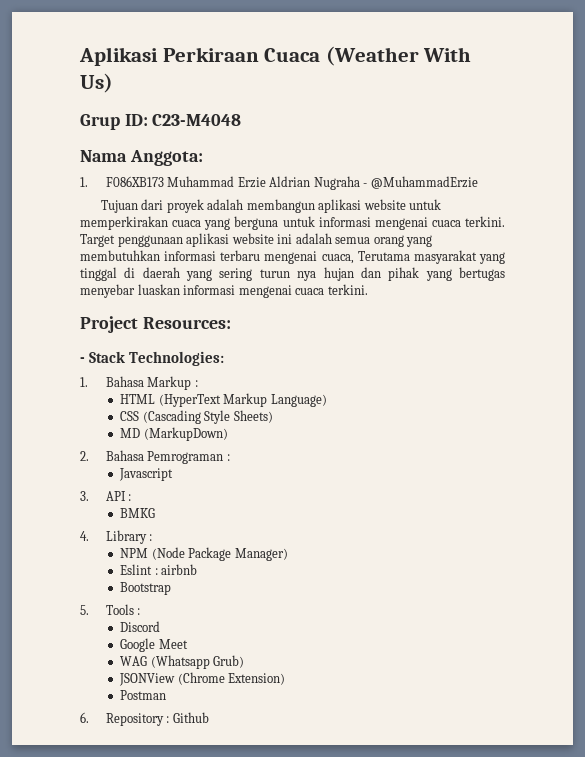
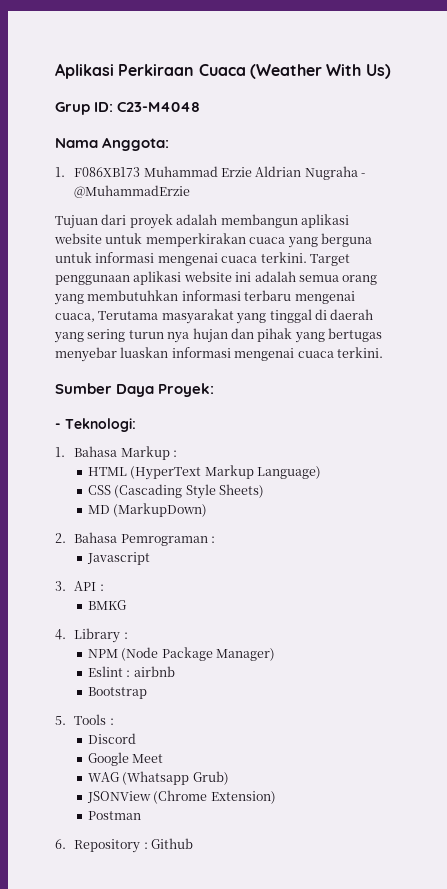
- Project Resources:
- - Stack Technologies:
+ Sumber Daya Proyek:
+ - Teknologi:

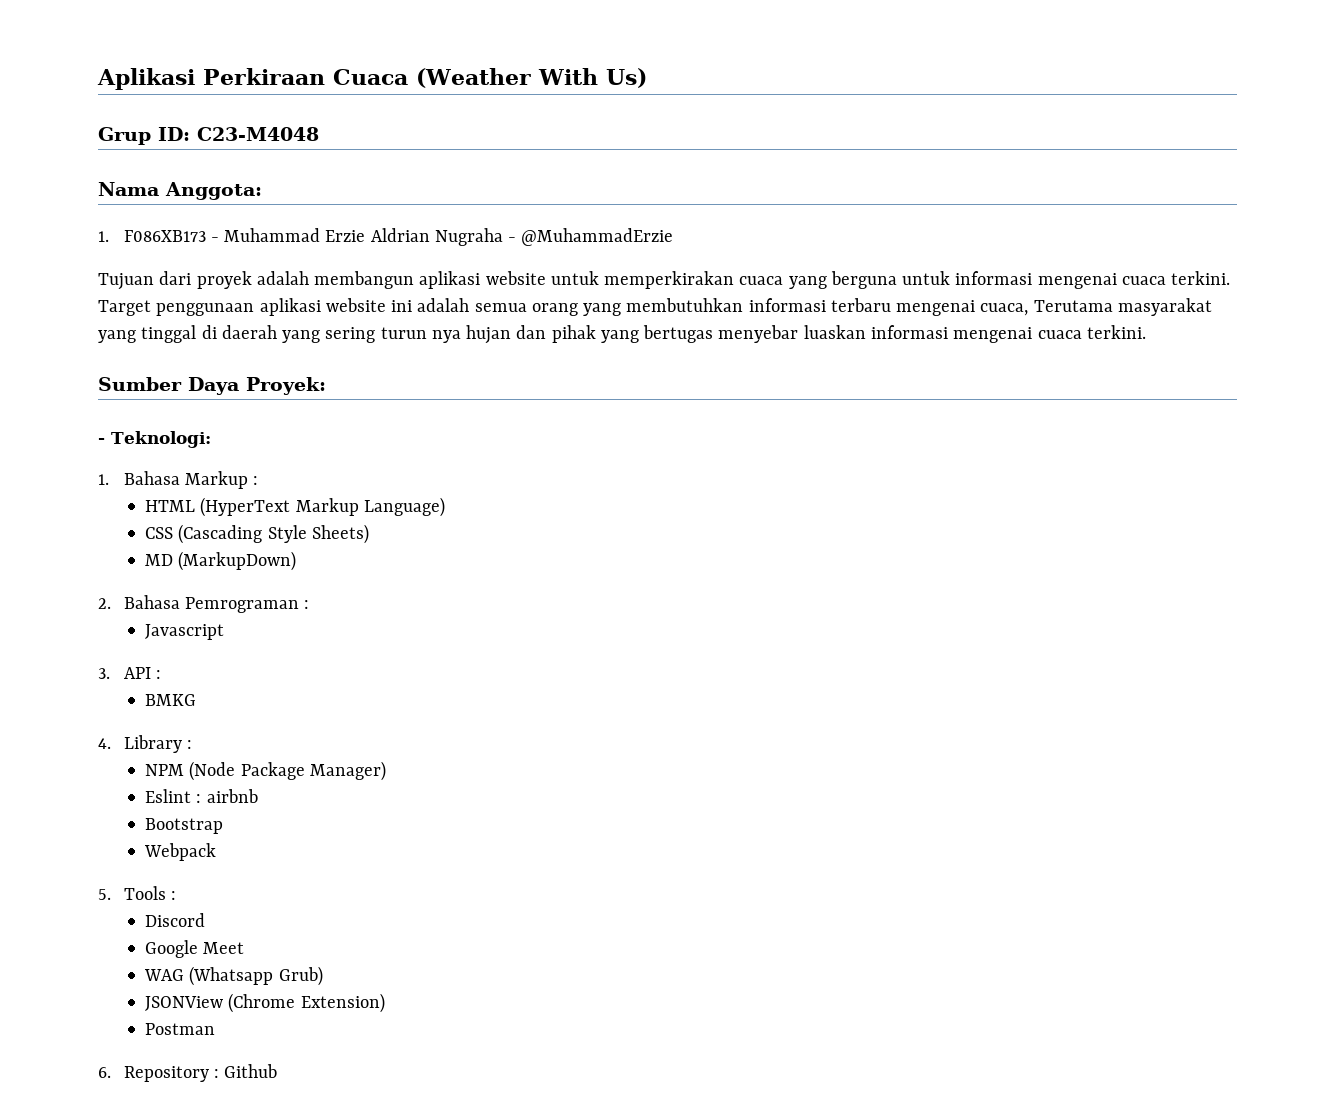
- 1. F086XB173 Muhammad Erzie Aldrian Nugraha - @MuhammadErzie
+ 1. F086XB173 - Muhammad Erzie Aldrian Nugraha - @MuhammadErzie
+ Webpack

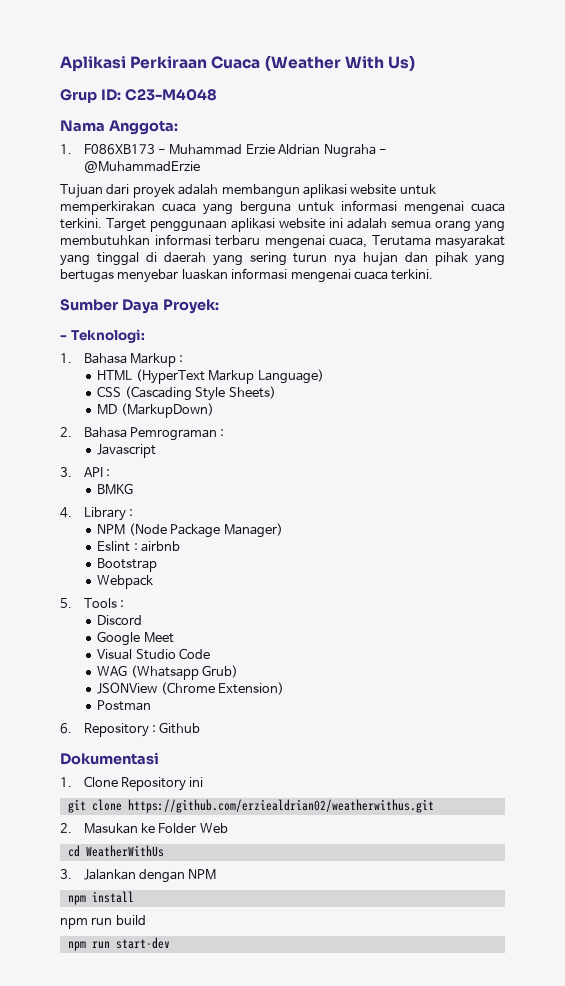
+ Visual Studio Code
+ Dokumentasi
+ 1. Clone Repository ini
+ git clone https://github.com/erziealdrian02/weatherwithus.git
+ 2. Masukan ke Folder Web
+ cd WeatherWithUs
+ 3. Jalankan dengan NPM
+ npm install
+ npm run build
+ npm run start-dev

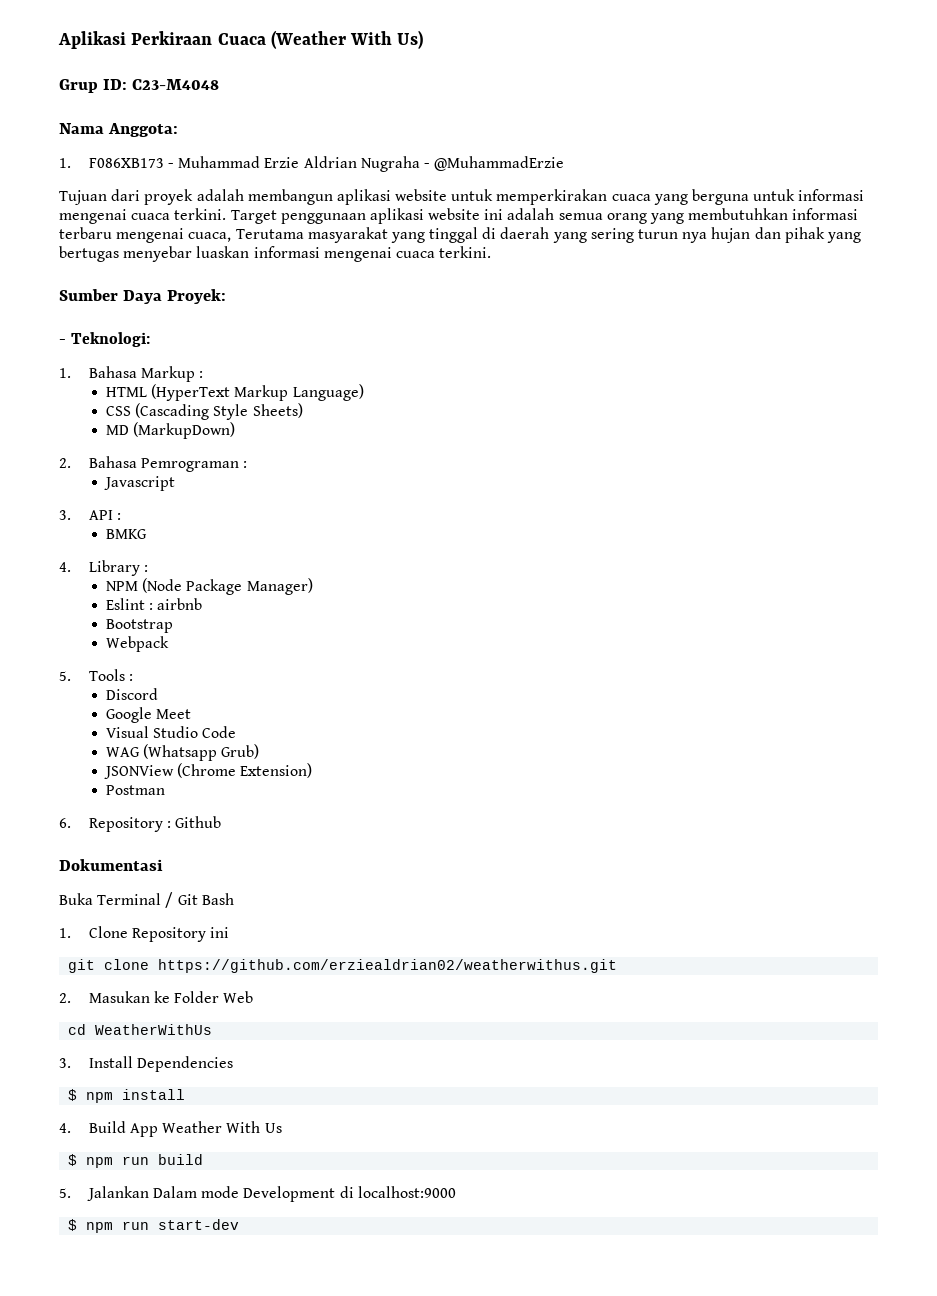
+ Buka Terminal / Git Bash
- 3. Jalankan dengan NPM
- npm install
+ 3. Install Dependencies
+ $ npm install
- npm run build
- npm run start-dev
+ 4. Build App Weather With Us
+ $ npm run build
+ 5. Jalankan Dalam mode Development di localhost:9000
+ $ npm run start-dev

